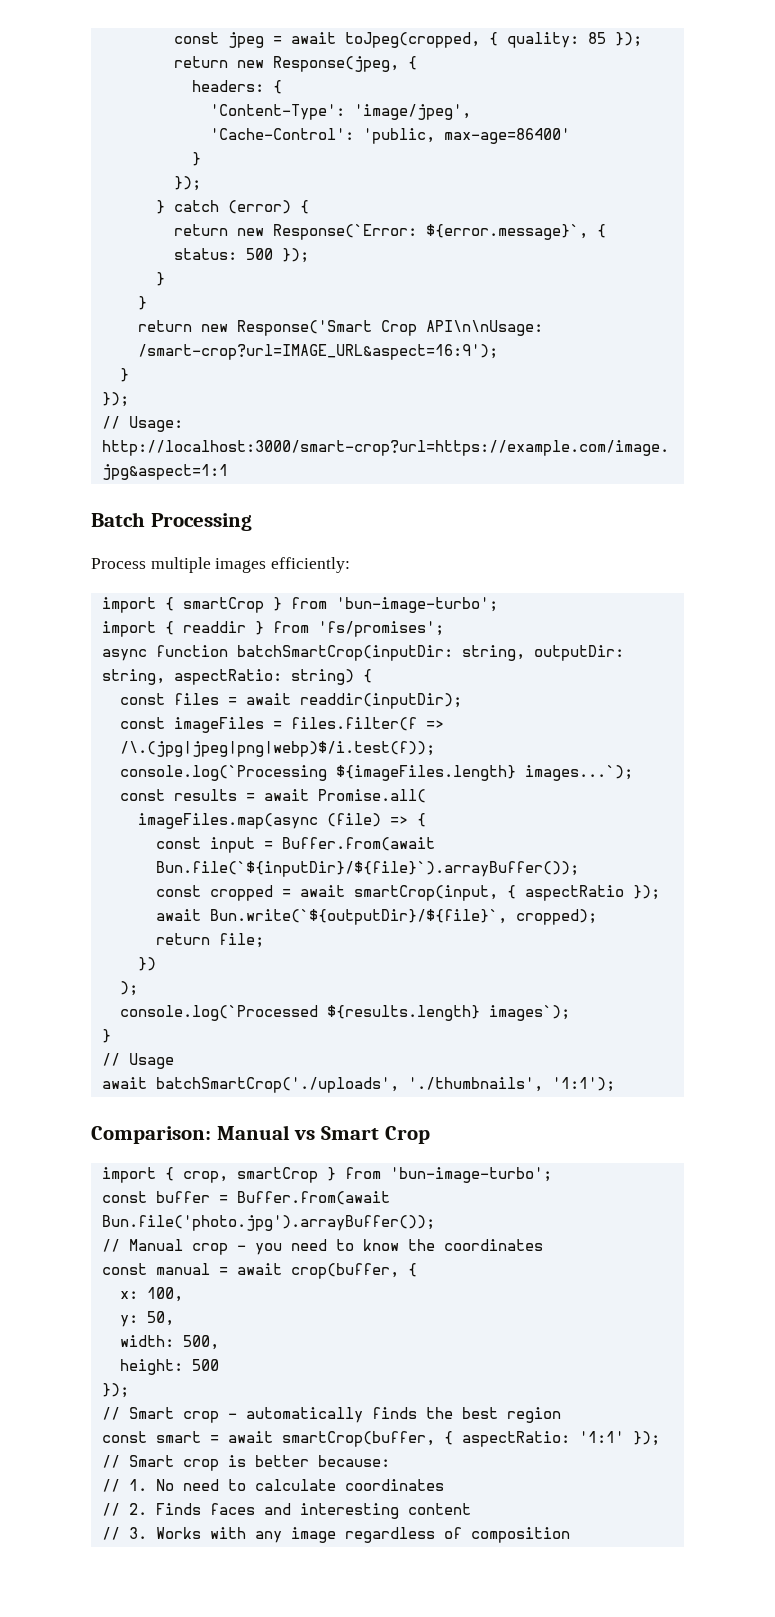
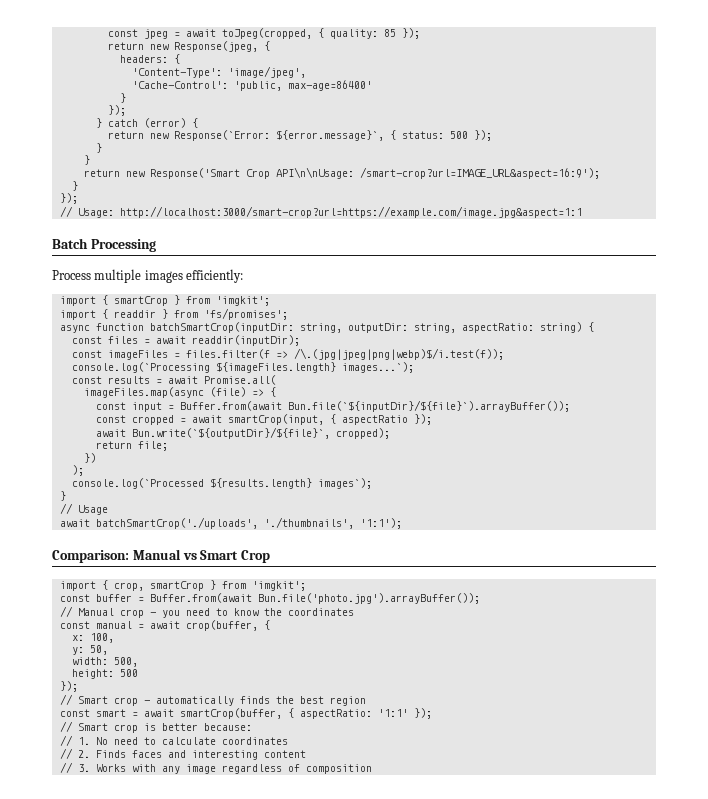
- import { smartCrop } from 'bun-image-turbo';
+ import { smartCrop } from 'imgkit';
- import { crop, smartCrop } from 'bun-image-turbo';
+ import { crop, smartCrop } from 'imgkit';

